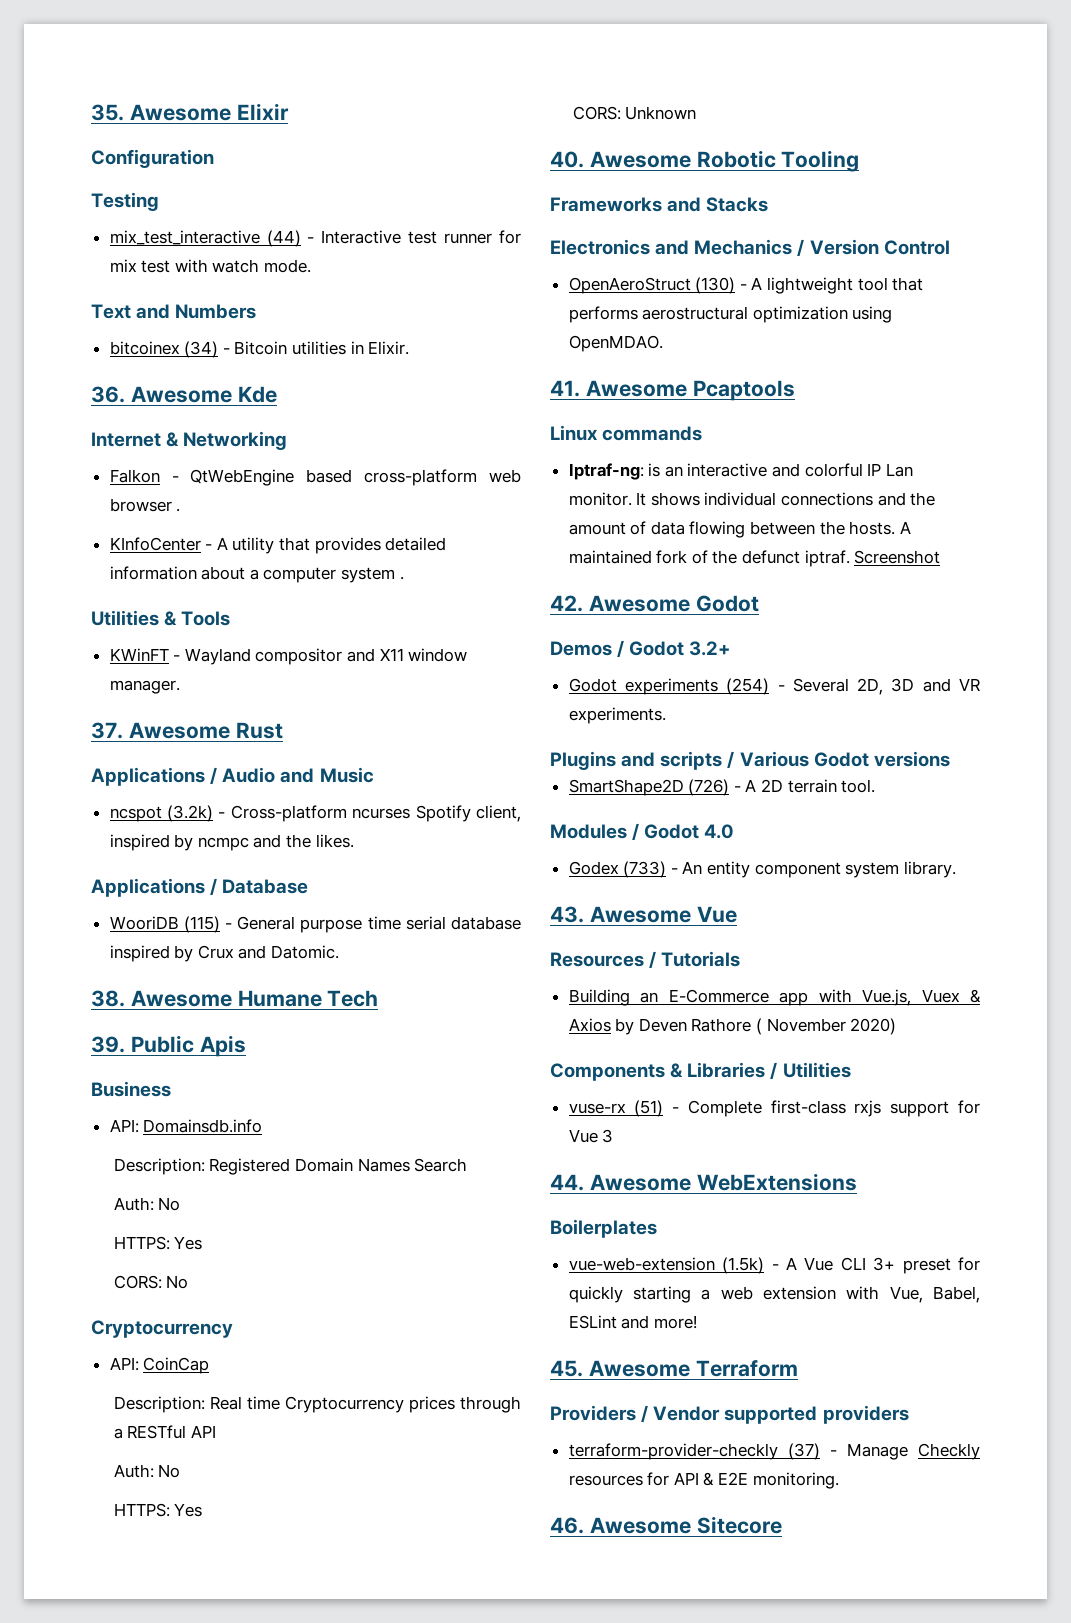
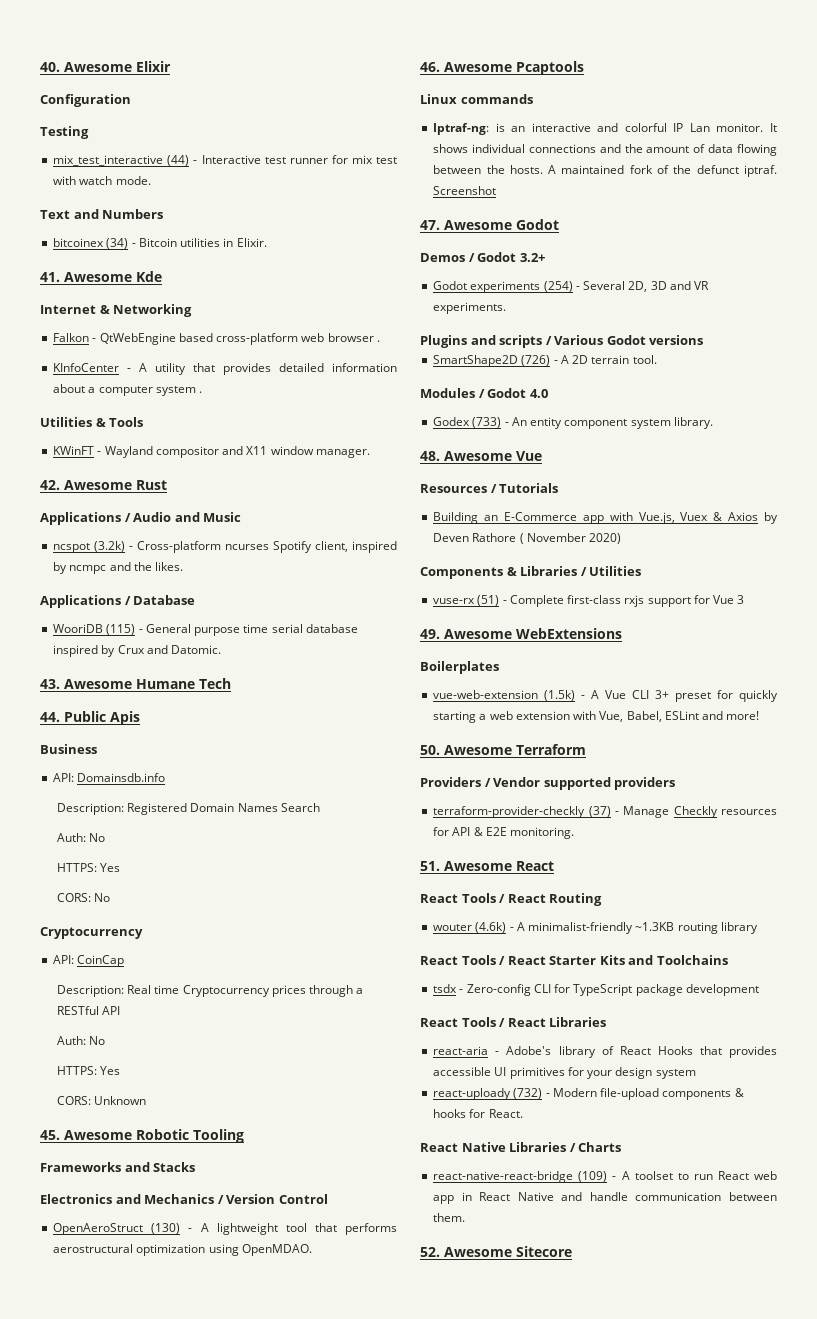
- 35. Awesome Elixir
+ 40. Awesome Elixir
- 36. Awesome Kde
+ 41. Awesome Kde
- 37. Awesome Rust
+ 42. Awesome Rust
- 38. Awesome Humane Tech
+ 43. Awesome Humane Tech
- 39. Public Apis
+ 44. Public Apis
- 40. Awesome Robotic Tooling
+ 45. Awesome Robotic Tooling
- 41. Awesome Pcaptools
+ 46. Awesome Pcaptools
- 42. Awesome Godot
+ 47. Awesome Godot
- 43. Awesome Vue
+ 48. Awesome Vue
- 44. Awesome WebExtensions
+ 49. Awesome WebExtensions
- 45. Awesome Terraform
+ 50. Awesome Terraform
- 46. Awesome Sitecore
+ 51. Awesome React
+ React Tools / React Routing
+ wouter (4.6k) - A minimalist-friendly ~1.3KB routing library
+ React Tools / React Starter Kits and Toolchains
+ tsdx - Zero-config CLI for TypeScript package development
+ React Tools / React Libraries
+ react-aria - Adobe's library of React Hooks that provides accessible UI primitives for your design system
+ react-uploady (732) - Modern file-upload components & hooks for React.
+ React Native Libraries / Charts
+ react-native-react-bridge (109) - A toolset to run React web app in React Native and handle communication between them.
+ 52. Awesome Sitecore

